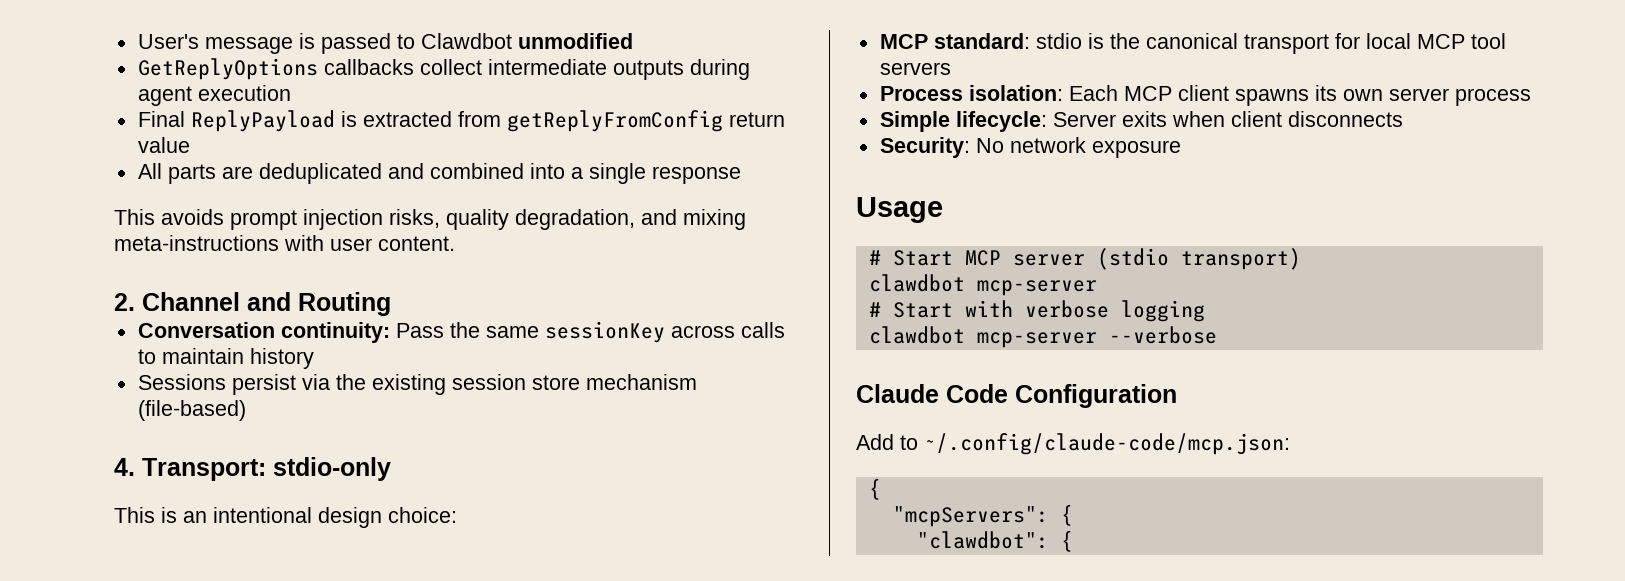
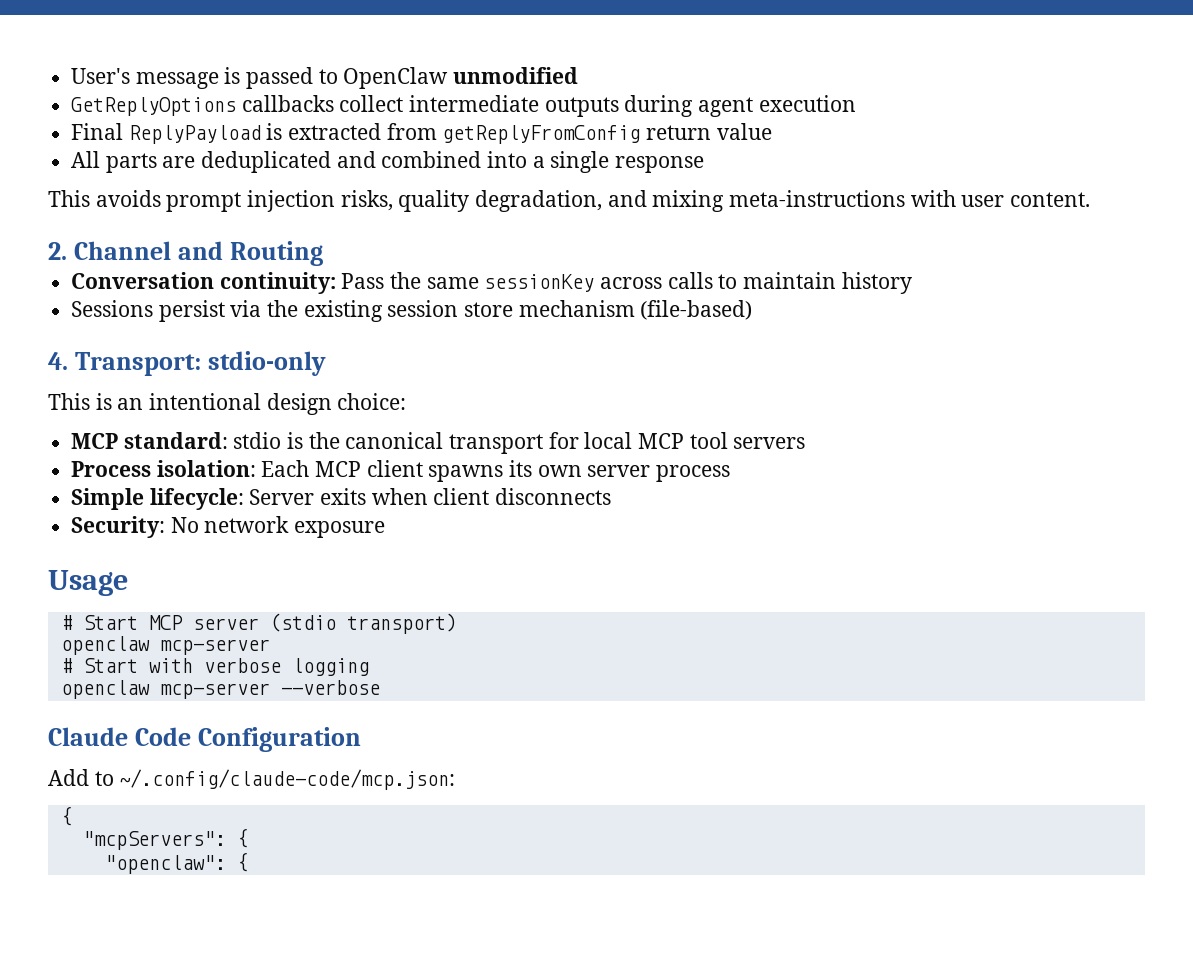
- User's message is passed to Clawdbot unmodified
+ User's message is passed to OpenClaw unmodified
  # Start MCP server (stdio transport)
- clawdbot mcp-server
+ openclaw mcp-server
- clawdbot mcp-server --verbose
+ openclaw mcp-server --verbose
- "clawdbot": {
+ "openclaw": {

